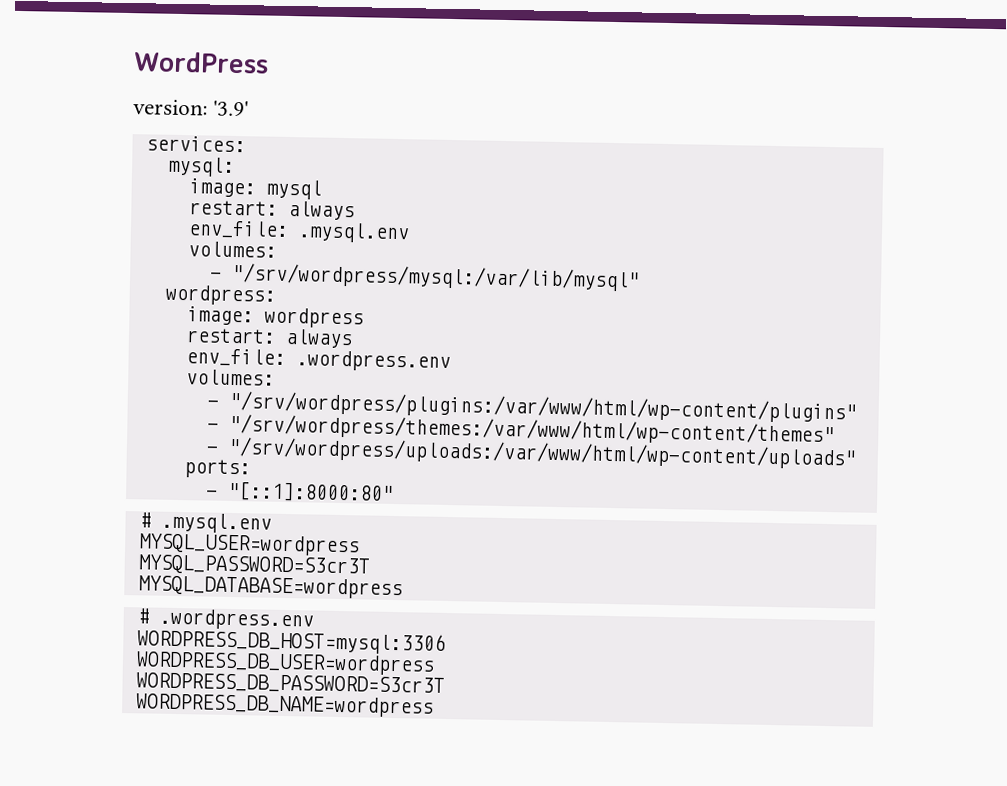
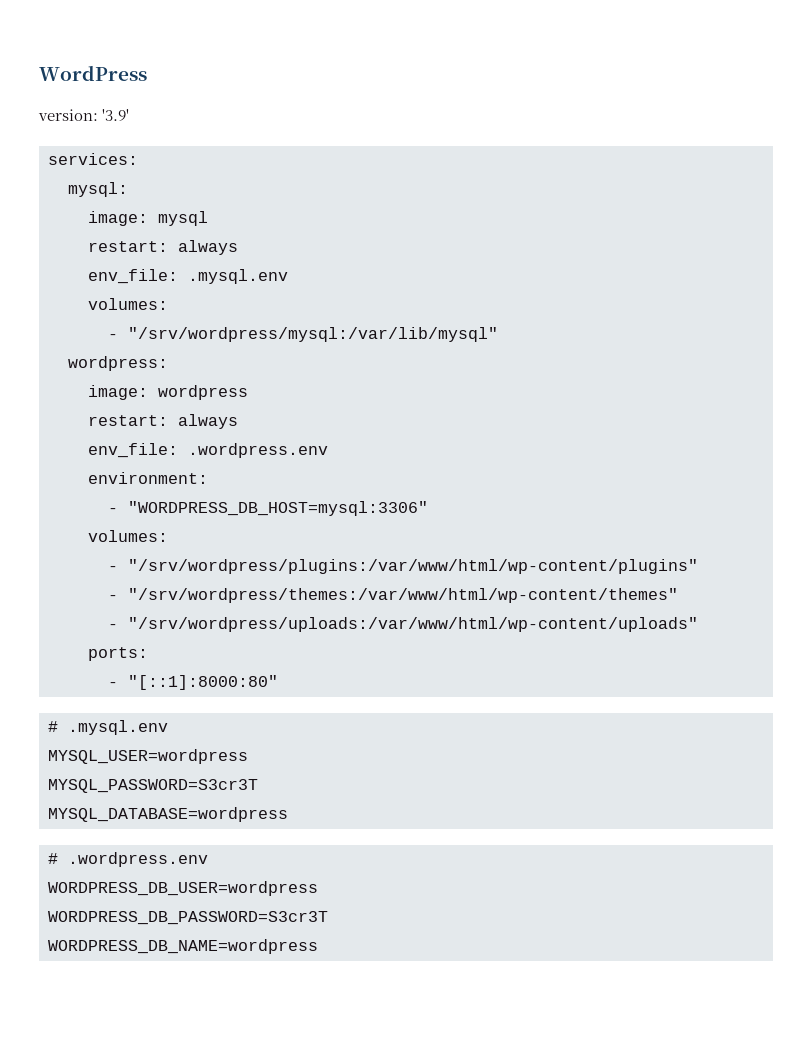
+ environment:
+ - "WORDPRESS_DB_HOST=mysql:3306"
- WORDPRESS_DB_HOST=mysql:3306

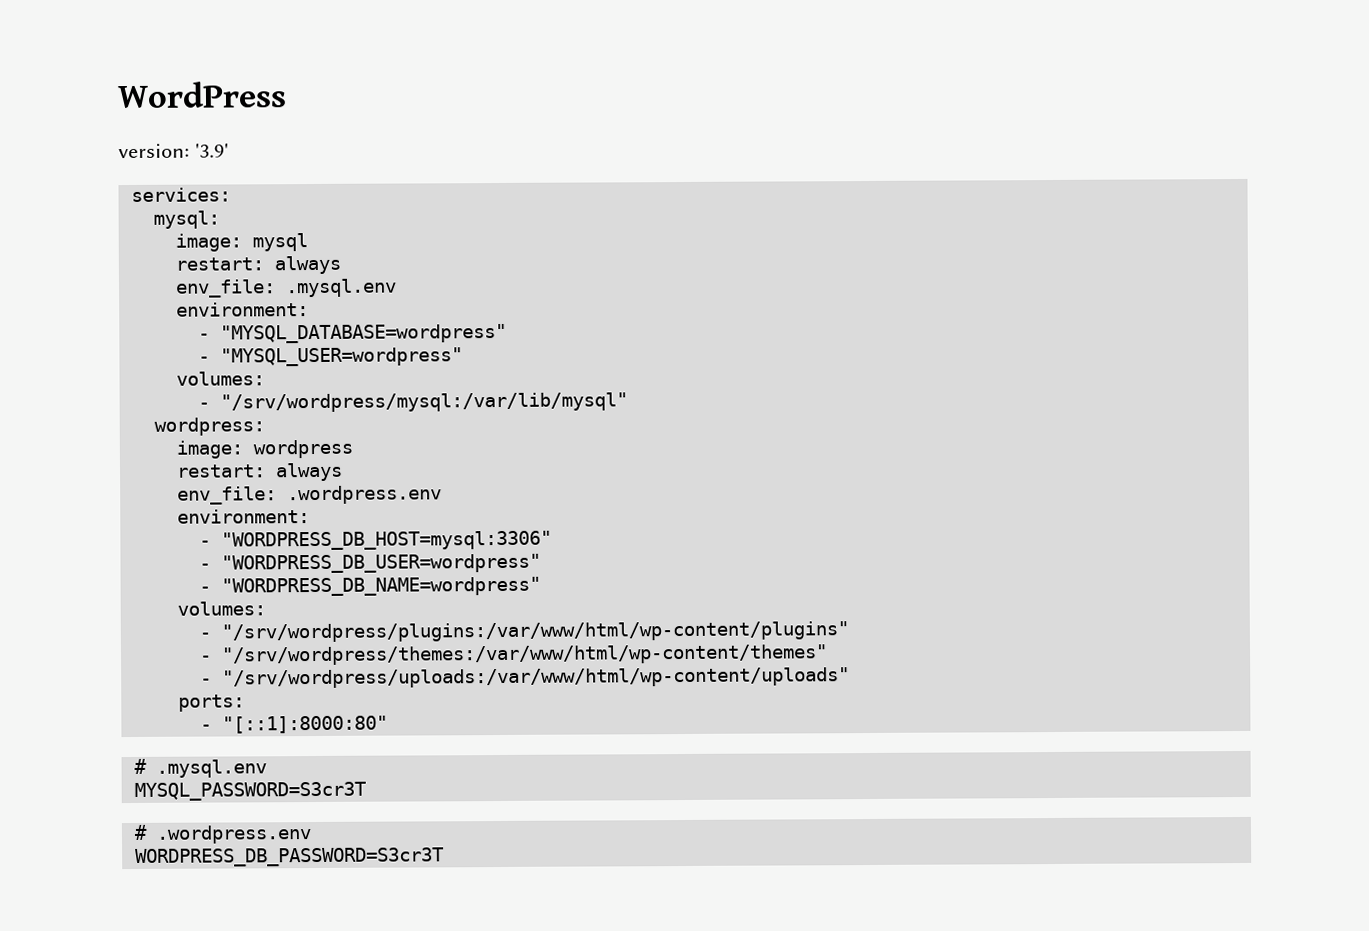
  env_file: .mysql.env
+ environment:
+ - "MYSQL_DATABASE=wordpress"
+ - "MYSQL_USER=wordpress"
+ - "WORDPRESS_DB_USER=wordpress"
+ - "WORDPRESS_DB_NAME=wordpress"
- MYSQL_USER=wordpress
- MYSQL_DATABASE=wordpress
- WORDPRESS_DB_USER=wordpress
- WORDPRESS_DB_NAME=wordpress

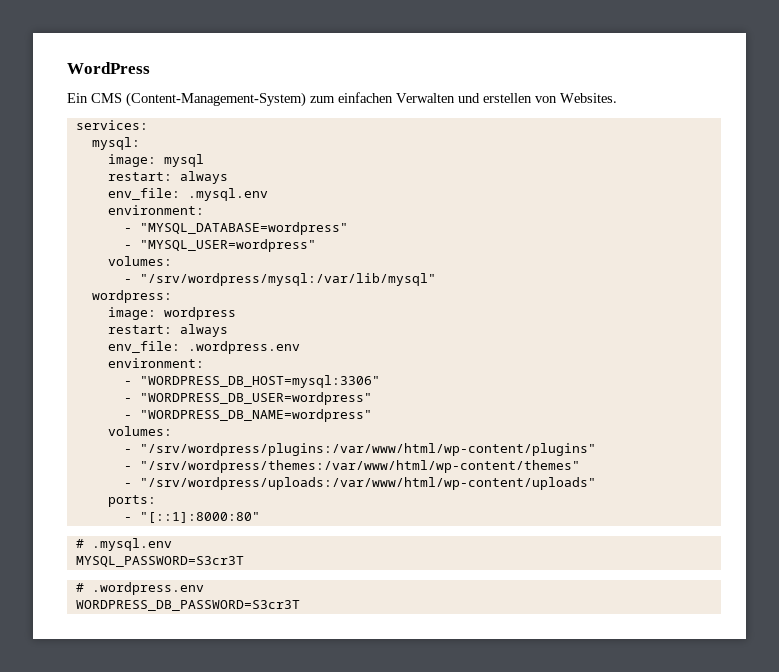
- version: '3.9'
+ Ein CMS (Content-Management-System) zum einfachen Verwalten und erstellen von Websites.

